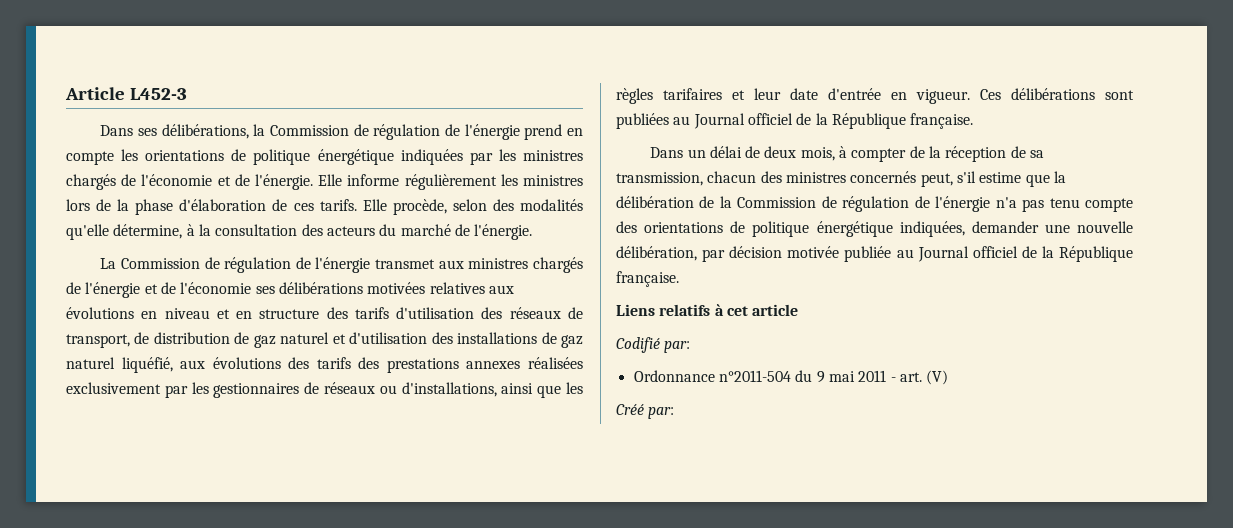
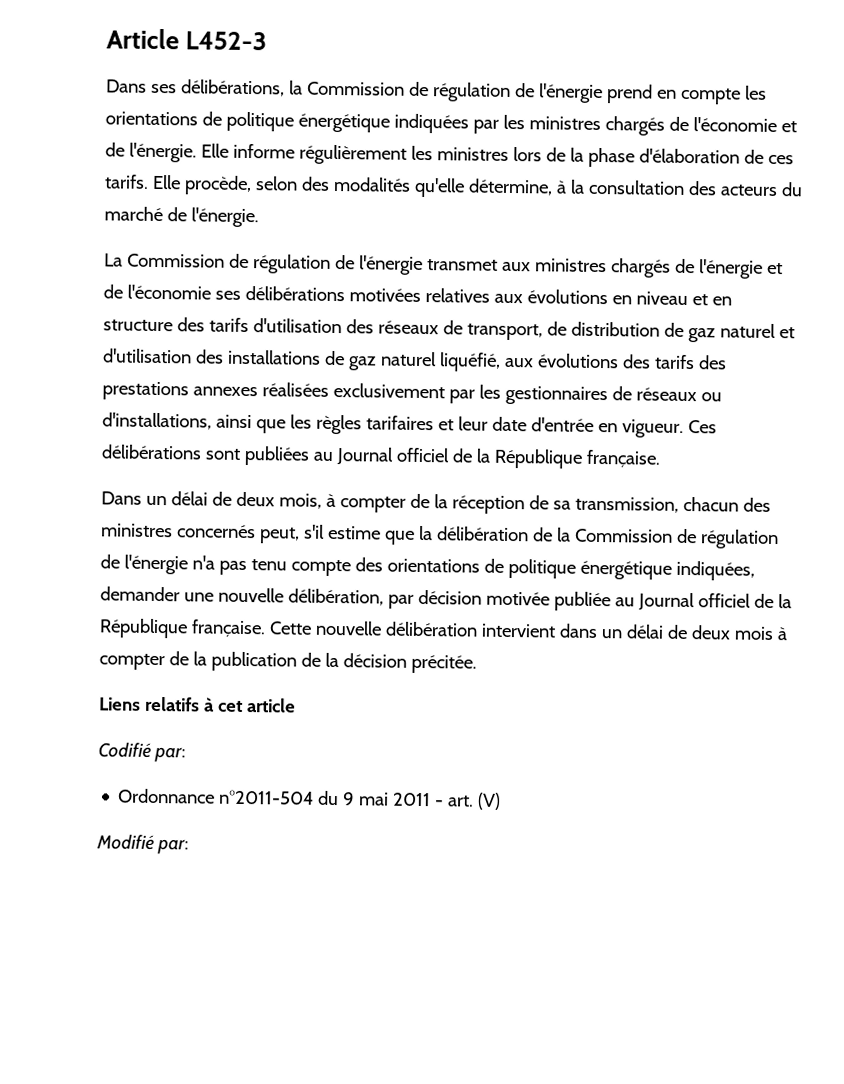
+ Cette nouvelle délibération intervient dans un délai de deux mois à compter de la publication de la décision précitée.
- Créé par:
+ Modifié par:

